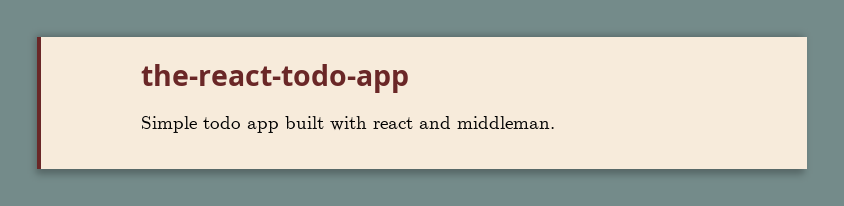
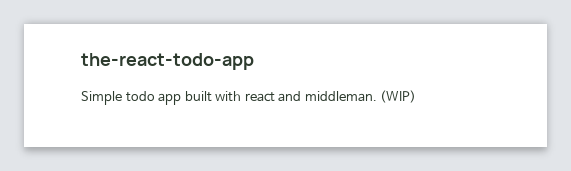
+ (WIP)

